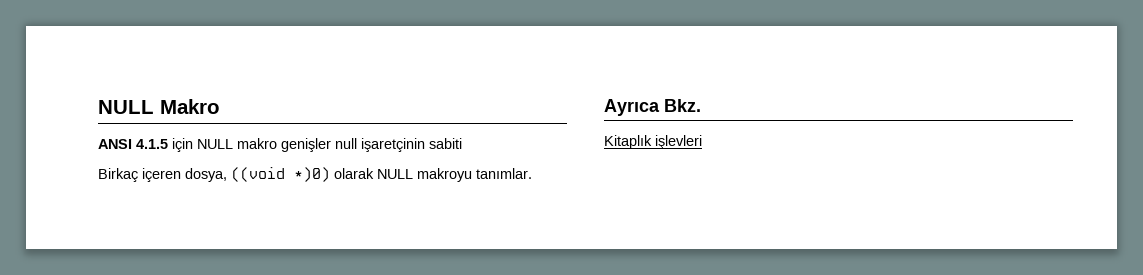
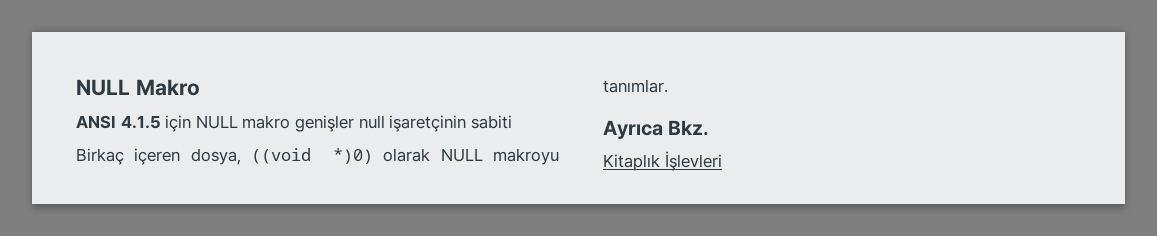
- Kitaplık işlevleri
+ Kitaplık İşlevleri

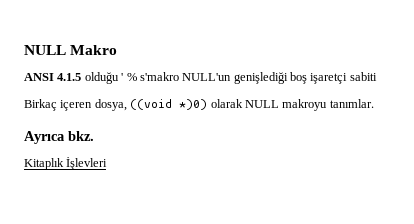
- ANSI 4.1.5 için NULL makro genişler null işaretçinin sabiti
+ ANSI 4.1.5 olduğu ' % s'makro NULL'un genişlediği boş işaretçi sabiti
- Ayrıca Bkz.
+ Ayrıca bkz.

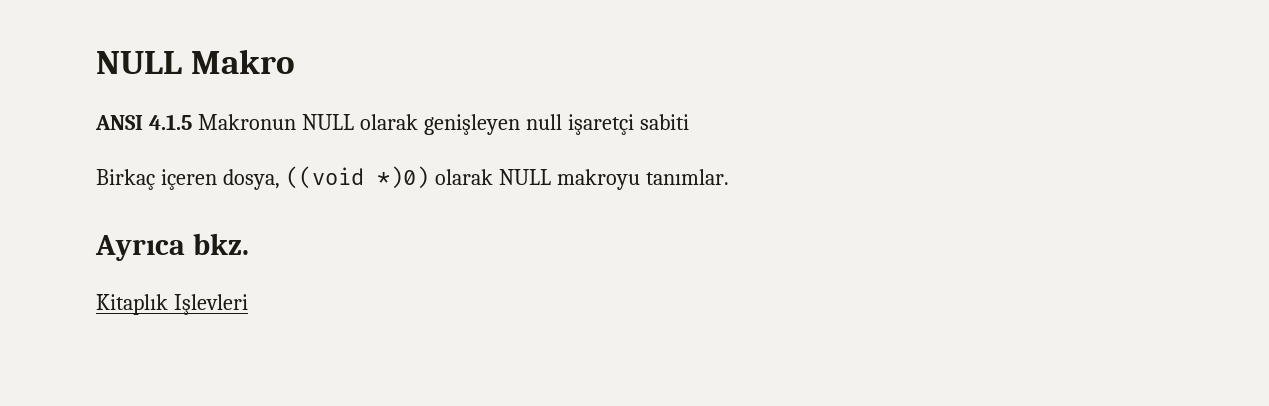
- ANSI 4.1.5 olduğu ' % s'makro NULL'un genişlediği boş işaretçi sabiti
+ ANSI 4.1.5 Makronun NULL olarak genişleyen null işaretçi sabiti
- Kitaplık İşlevleri
+ Kitaplık Işlevleri

